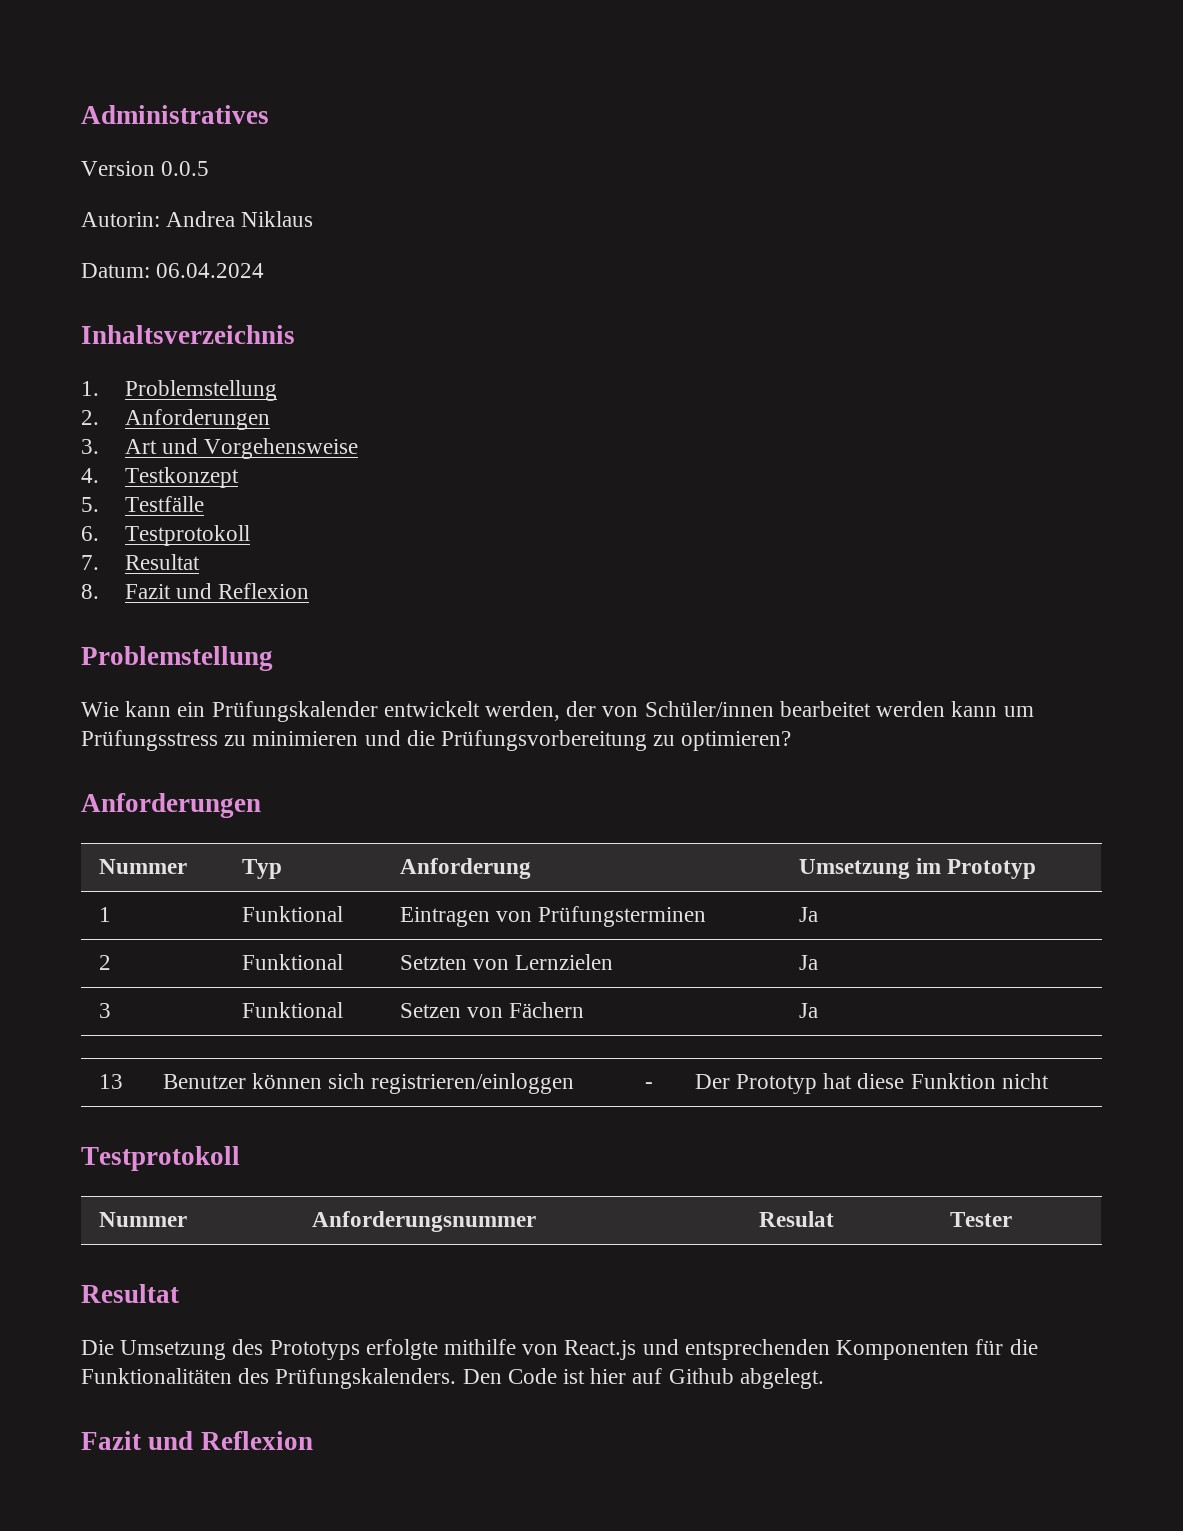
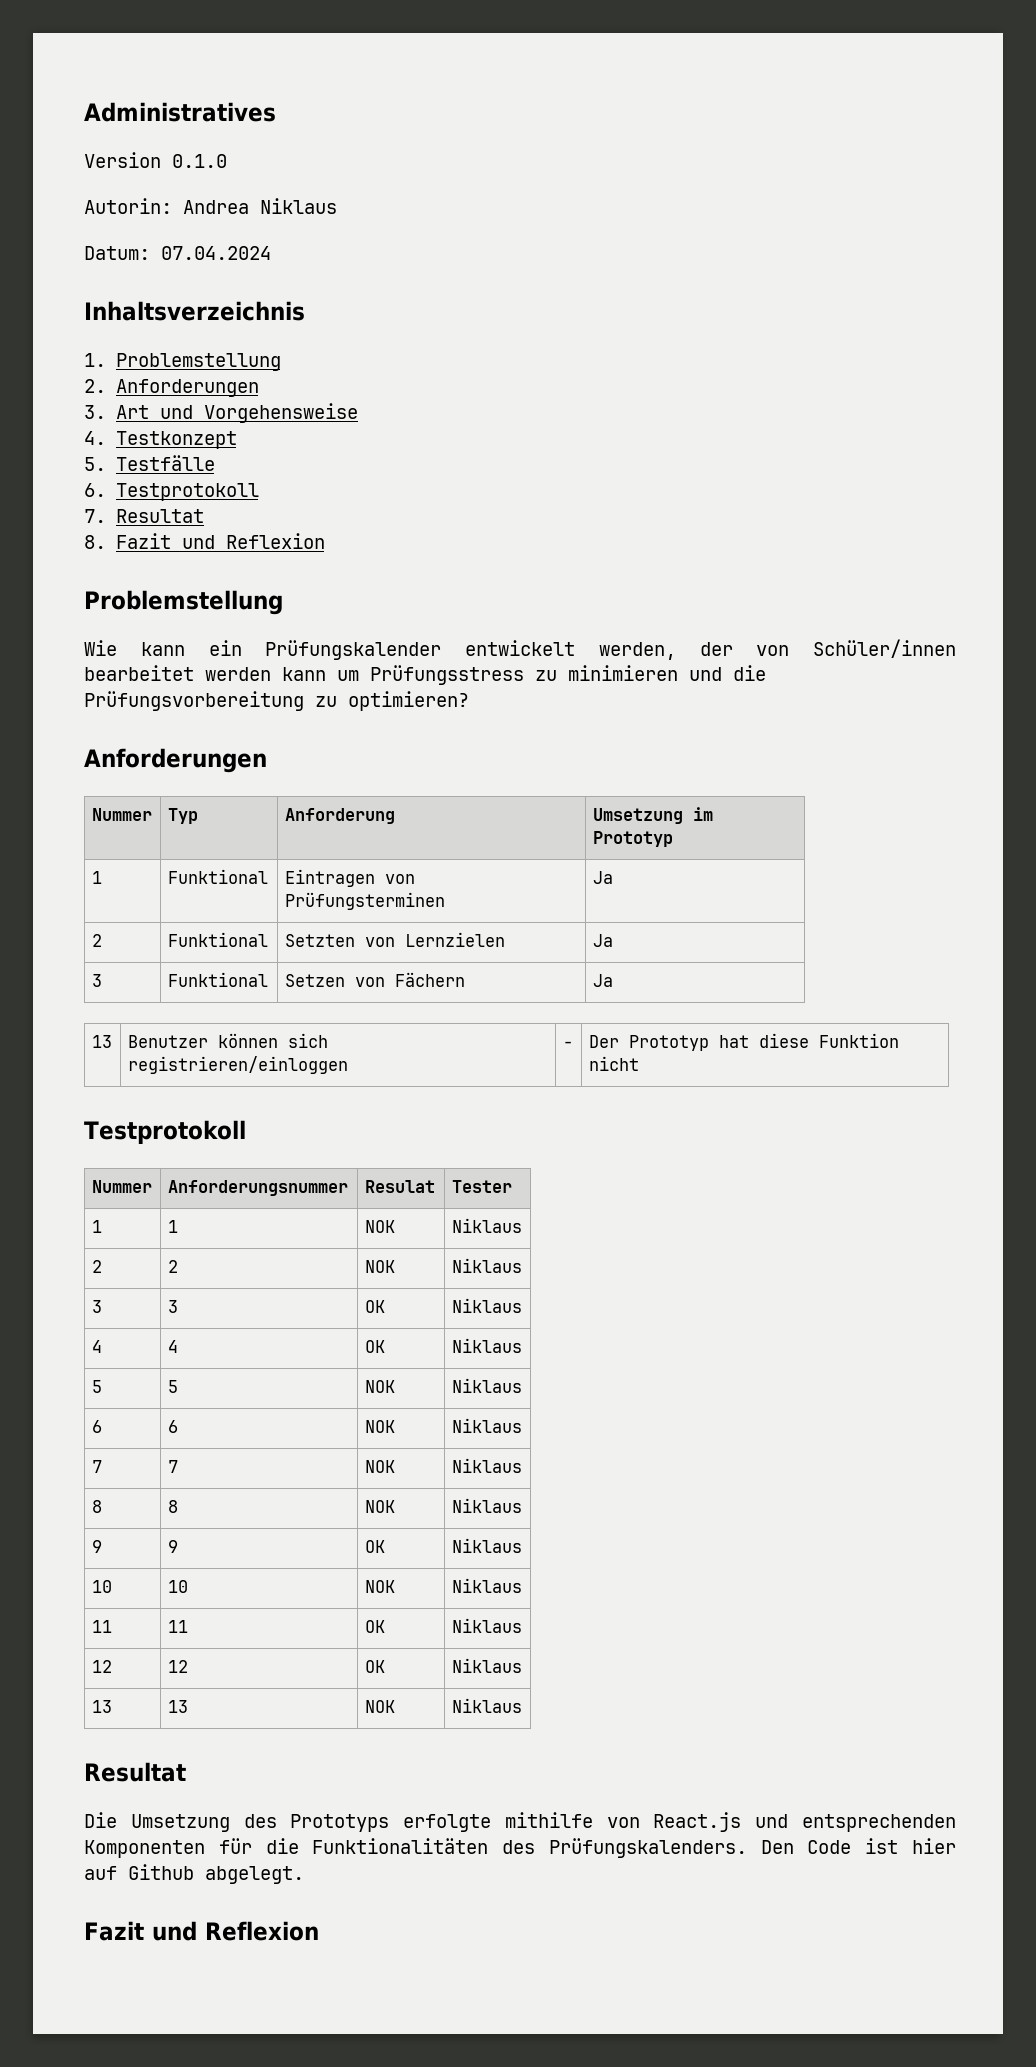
- Version 0.0.5
+ Version 0.1.0
- Datum: 06.04.2024
+ Datum: 07.04.2024
+ 1 | 1 | NOK | Niklaus
+ 2 | 2 | NOK | Niklaus
+ 3 | 3 | OK | Niklaus
+ 4 | 4 | OK | Niklaus
+ 5 | 5 | NOK | Niklaus
+ 6 | 6 | NOK | Niklaus
+ 7 | 7 | NOK | Niklaus
+ 8 | 8 | NOK | Niklaus
+ 9 | 9 | OK | Niklaus
+ 10 | 10 | NOK | Niklaus
+ 11 | 11 | OK | Niklaus
+ 12 | 12 | OK | Niklaus
+ 13 | 13 | NOK | Niklaus

